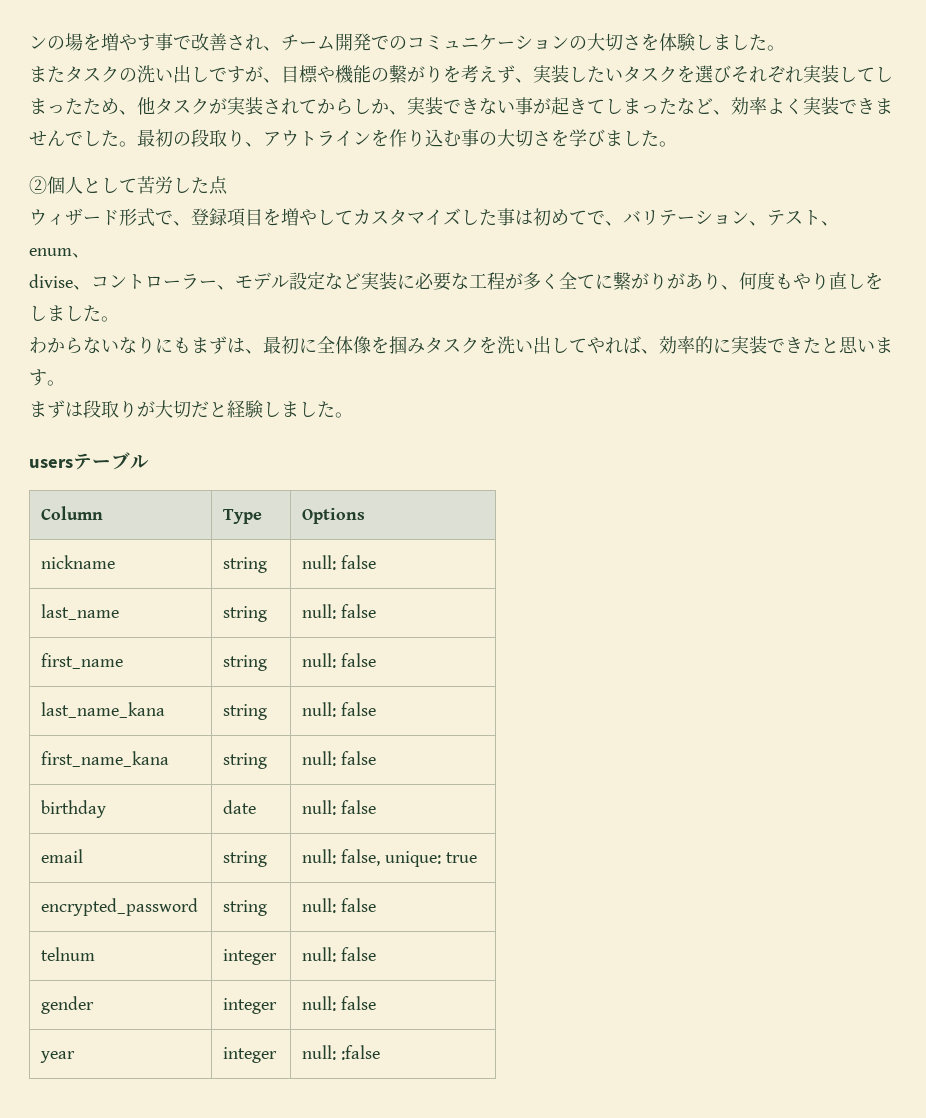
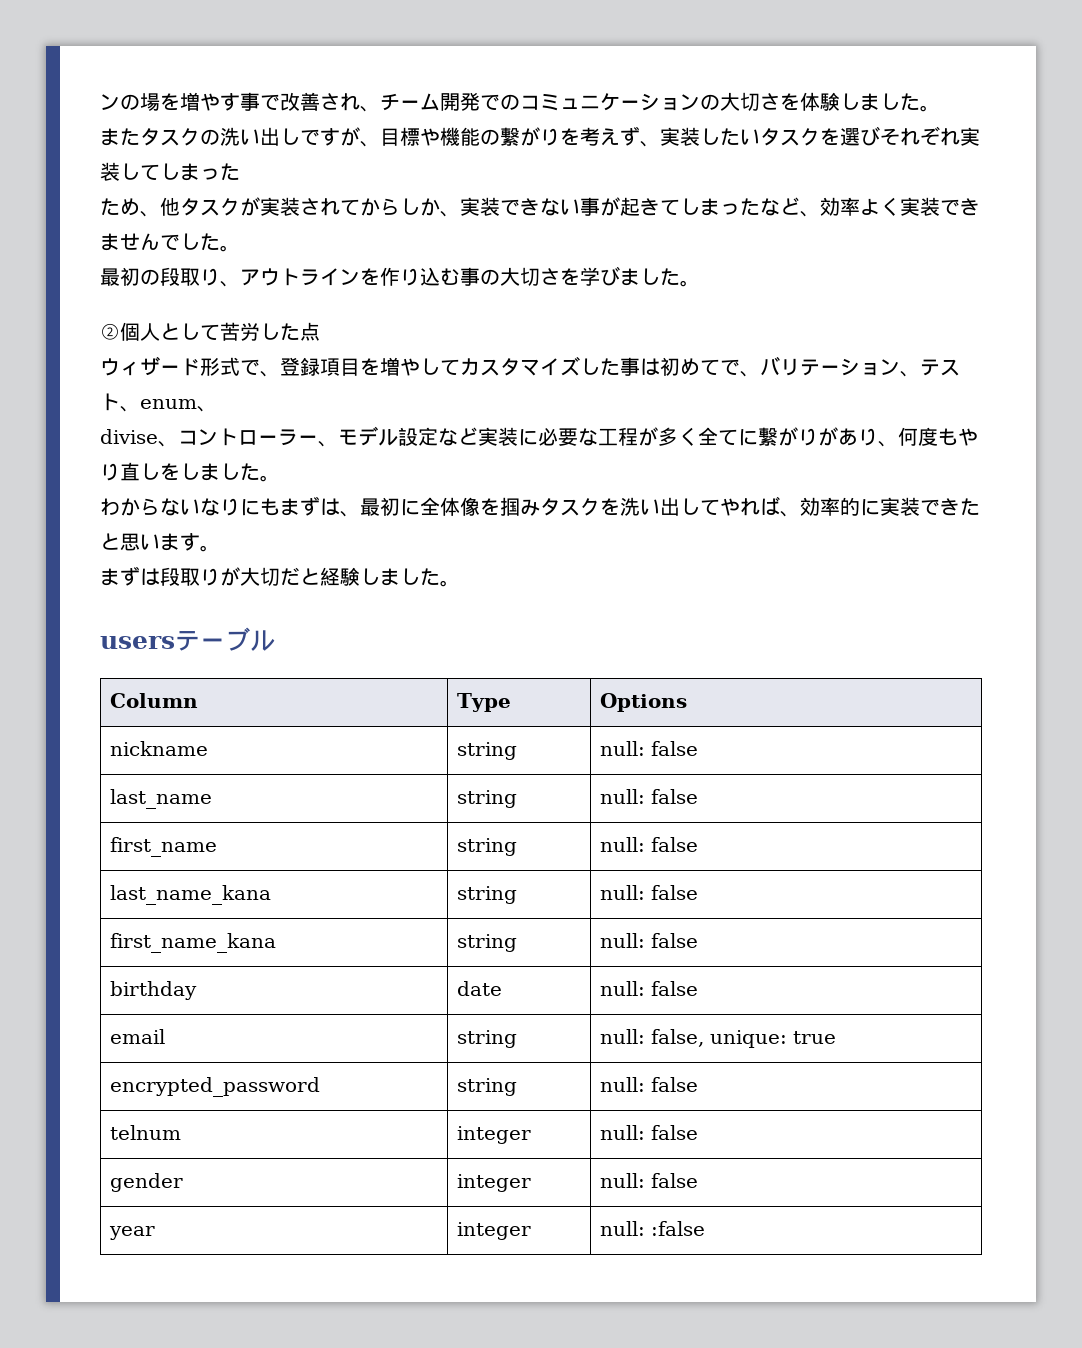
- またタスクの洗い出しですが、目標や機能の繋がりを考えず、実装したいタスクを選びそれぞれ実装してしまったため、他タスクが実装されてからしか、実装できない事が起きてしまったなど、効率よく実装できませんでした。最初の段取り、アウトラインを作り込む事の大切さを学びました。
+ またタスクの洗い出しですが、目標や機能の繋がりを考えず、実装したいタスクを選びそれぞれ実装してしまった
+ ため、他タスクが実装されてからしか、実装できない事が起きてしまったなど、効率よく実装できませんでした。
+ 最初の段取り、アウトラインを作り込む事の大切さを学びました。

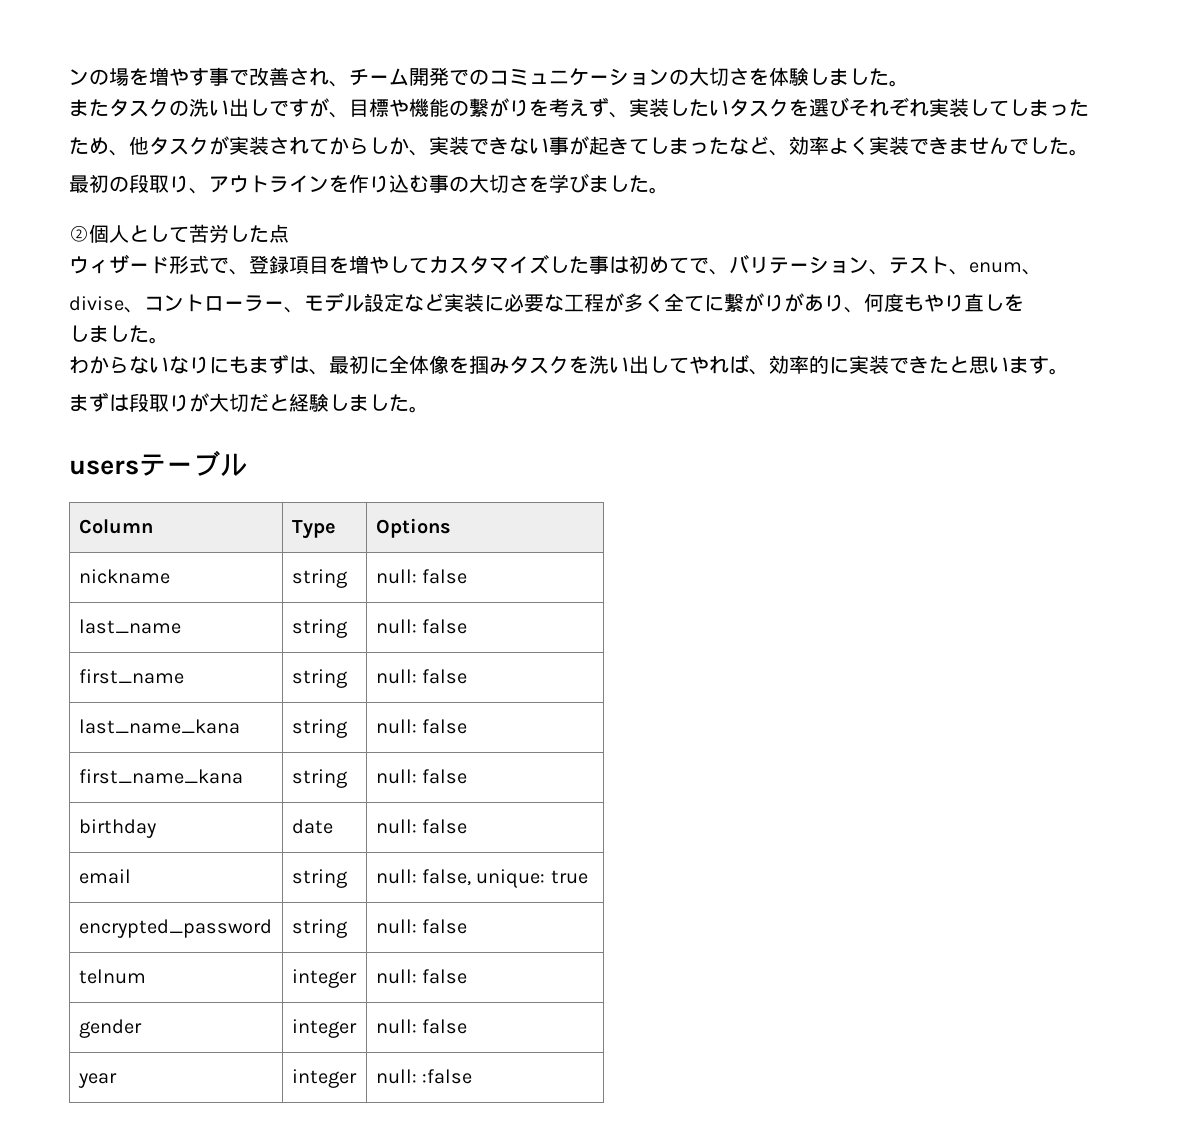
- divise、コントローラー、モデル設定など実装に必要な工程が多く全てに繋がりがあり、何度もやり直しをしました。
+ divise、コントローラー、モデル設定など実装に必要な工程が多く全てに繋がりがあり、何度もやり直しを
+ しました。

